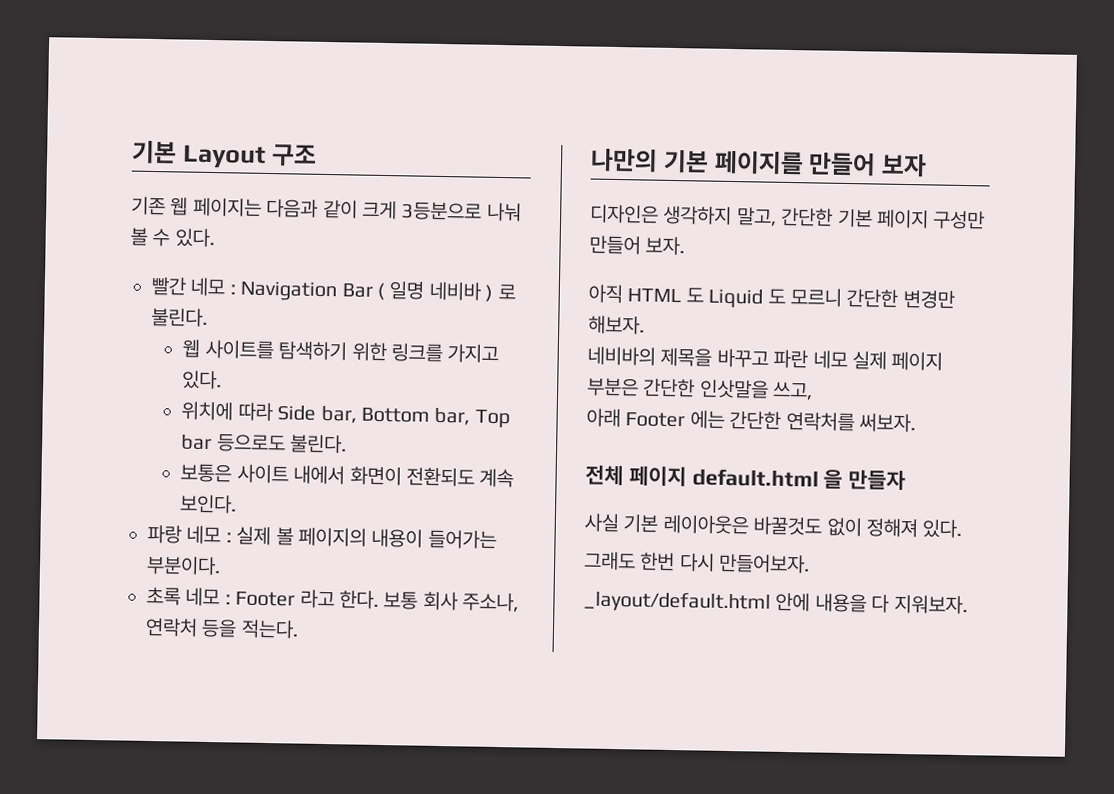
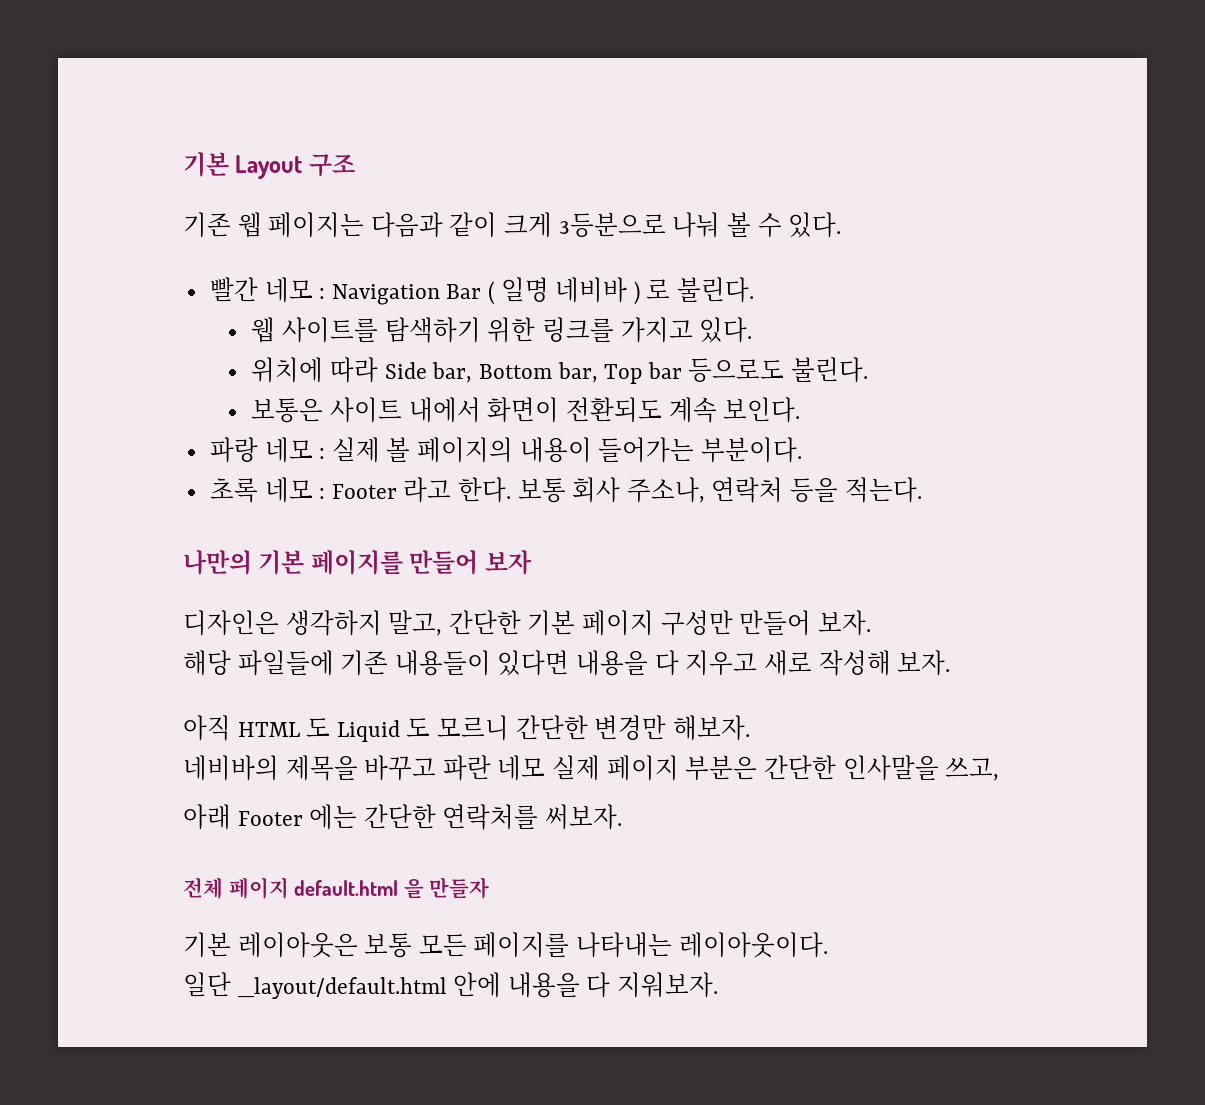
+ 해당 파일들에 기존 내용들이 있다면 내용을 다 지우고 새로 작성해 보자.
- 네비바의 제목을 바꾸고 파란 네모 실제 페이지 부분은 간단한 인삿말을 쓰고,
+ 네비바의 제목을 바꾸고 파란 네모 실제 페이지 부분은 간단한 인사말을 쓰고,
- 사실 기본 레이아웃은 바꿀것도 없이 정해져 있다.
- 그래도 한번 다시 만들어보자.
- _layout/default.html 안에 내용을 다 지워보자.
+ 기본 레이아웃은 보통 모든 페이지를 나타내는 레이아웃이다.
+ 일단 _layout/default.html 안에 내용을 다 지워보자.

